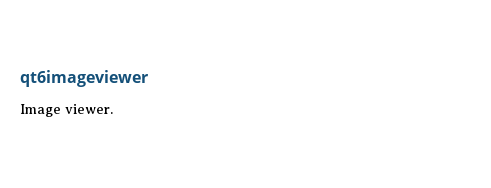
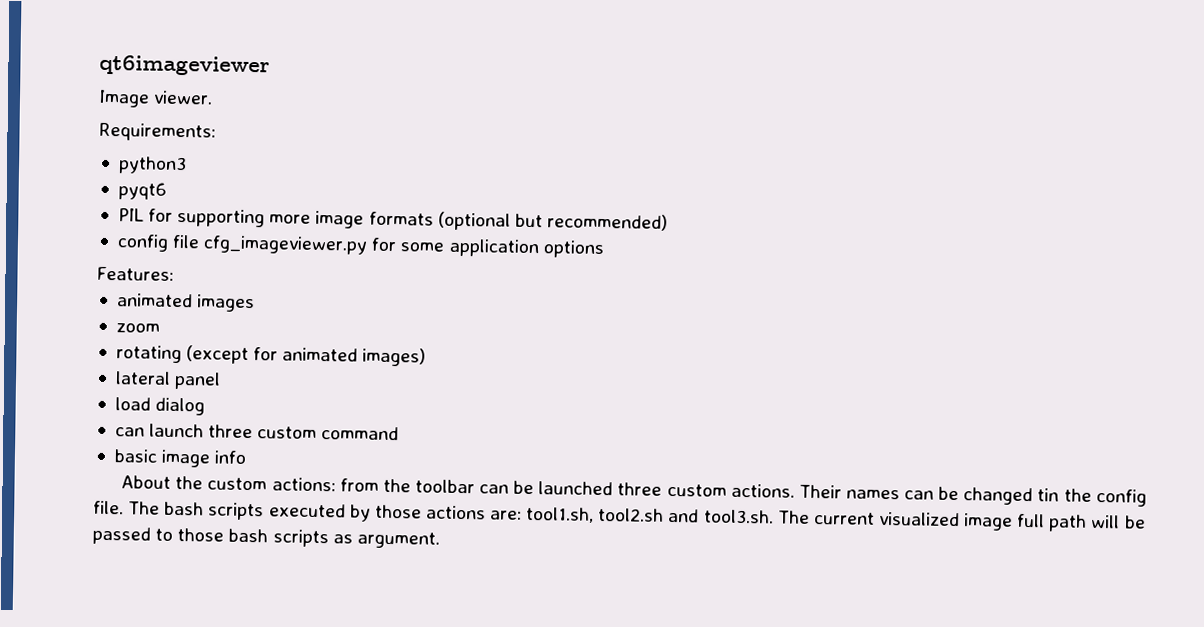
+ Requirements:
+ python3
+ pyqt6
+ PIL for supporting more image formats (optional but recommended)
+ config file cfg_imageviewer.py for some application options
+ Features:
+ animated images
+ zoom
+ rotating (except for animated images)
+ lateral panel
+ load dialog
+ can launch three custom command
+ basic image info
+ About the custom actions: from the toolbar can be launched three custom actions. Their names can be changed tin the config file. The bash scripts executed by those actions are: tool1.sh, tool2.sh and tool3.sh. The current visualized image full path will be passed to those bash scripts as argument.

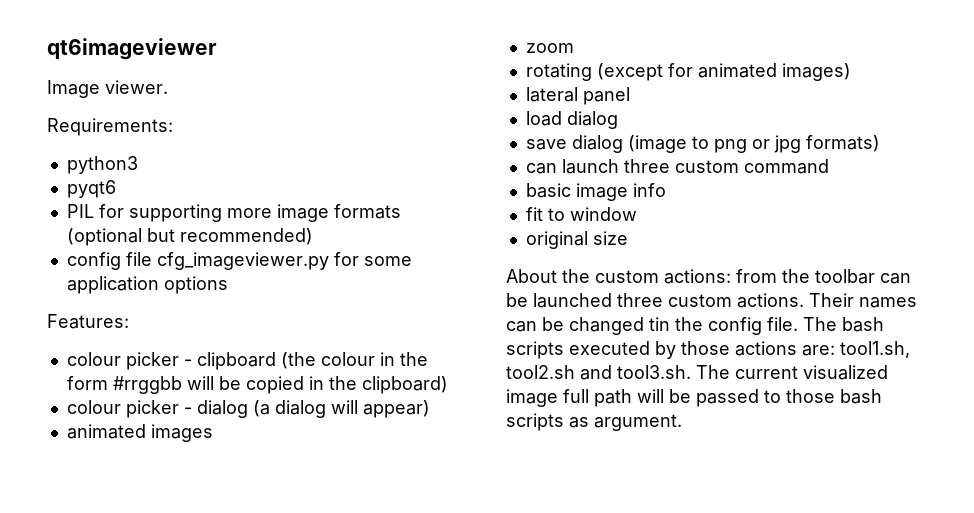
+ colour picker - clipboard (the colour in the form #rrggbb will be copied in the clipboard)
+ colour picker - dialog (a dialog will appear)
+ save dialog (image to png or jpg formats)
+ fit to window
+ original size

